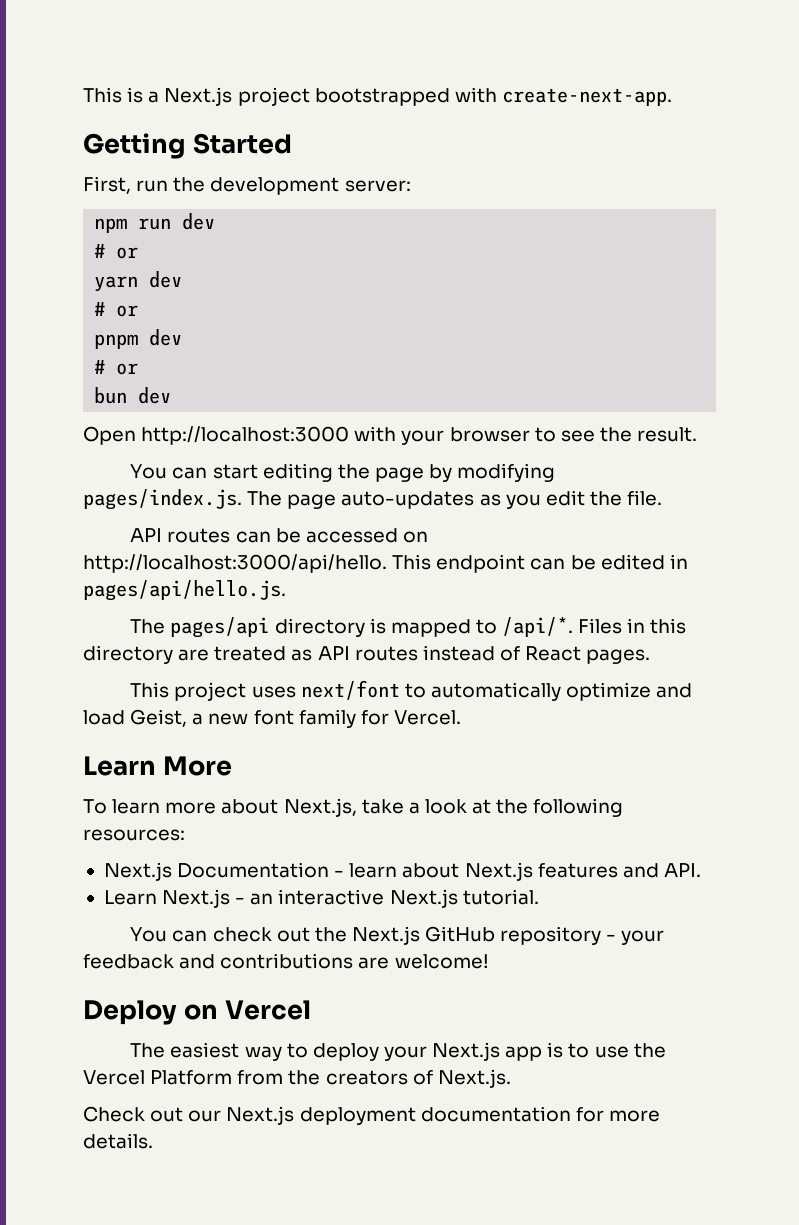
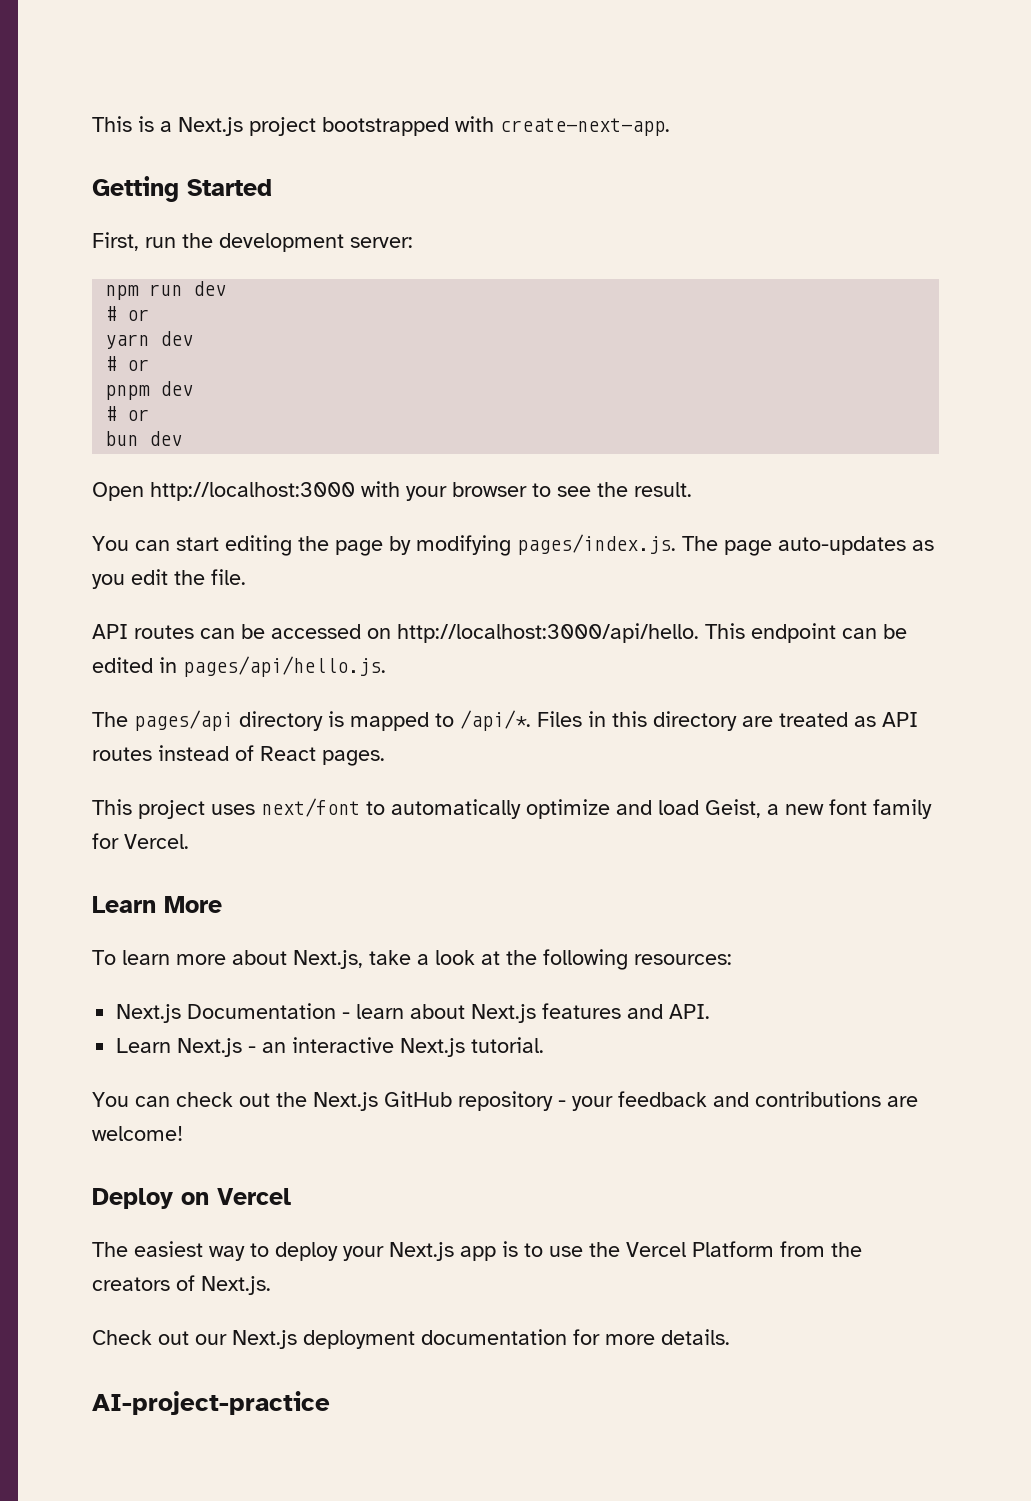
+ AI-project-practice

